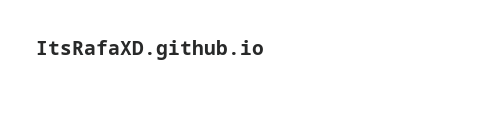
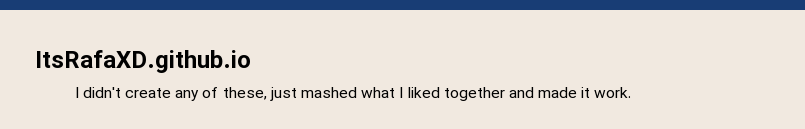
+ I didn't create any of these, just mashed what I liked together and made it work.

